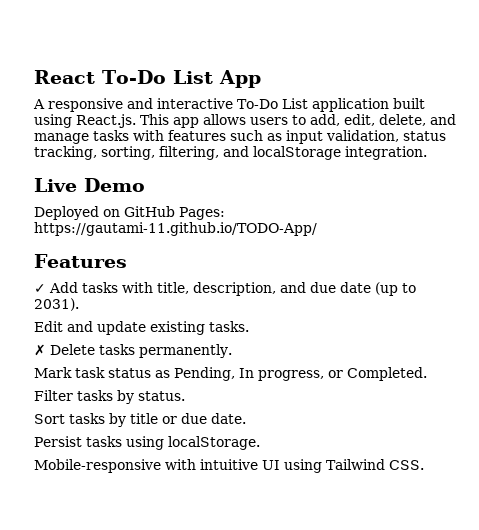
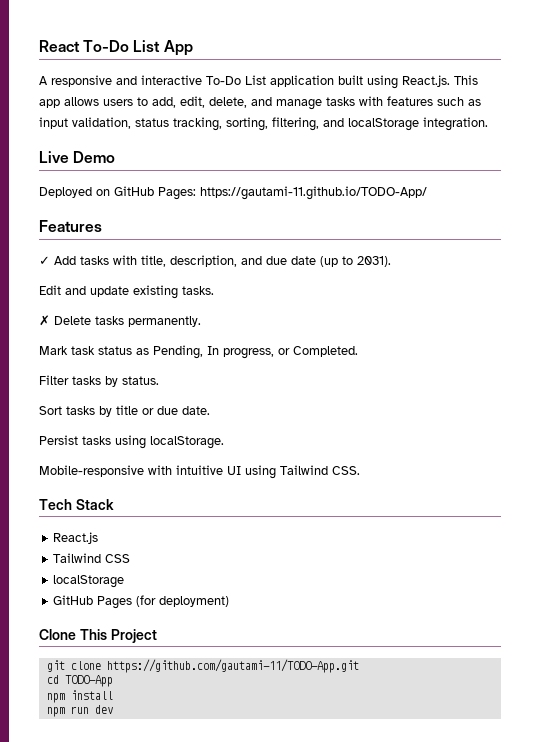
+ Tech Stack
+ React.js
+ Tailwind CSS
+ localStorage
+ GitHub Pages (for deployment)
+ Clone This Project
+ git clone https://github.com/gautami-11/TODO-App.git
+ cd TODO-App
+ npm install
+ npm run dev

